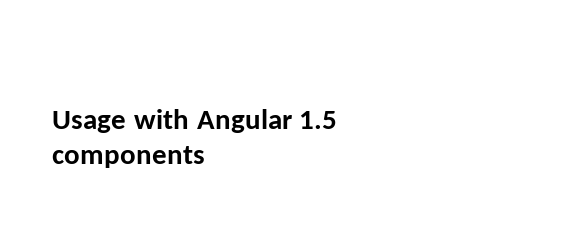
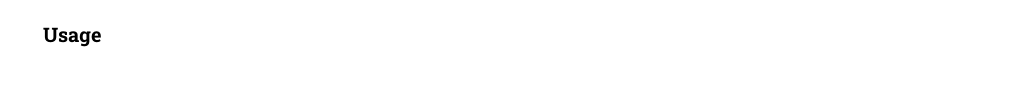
- Usage with Angular 1.5 components
+ Usage

